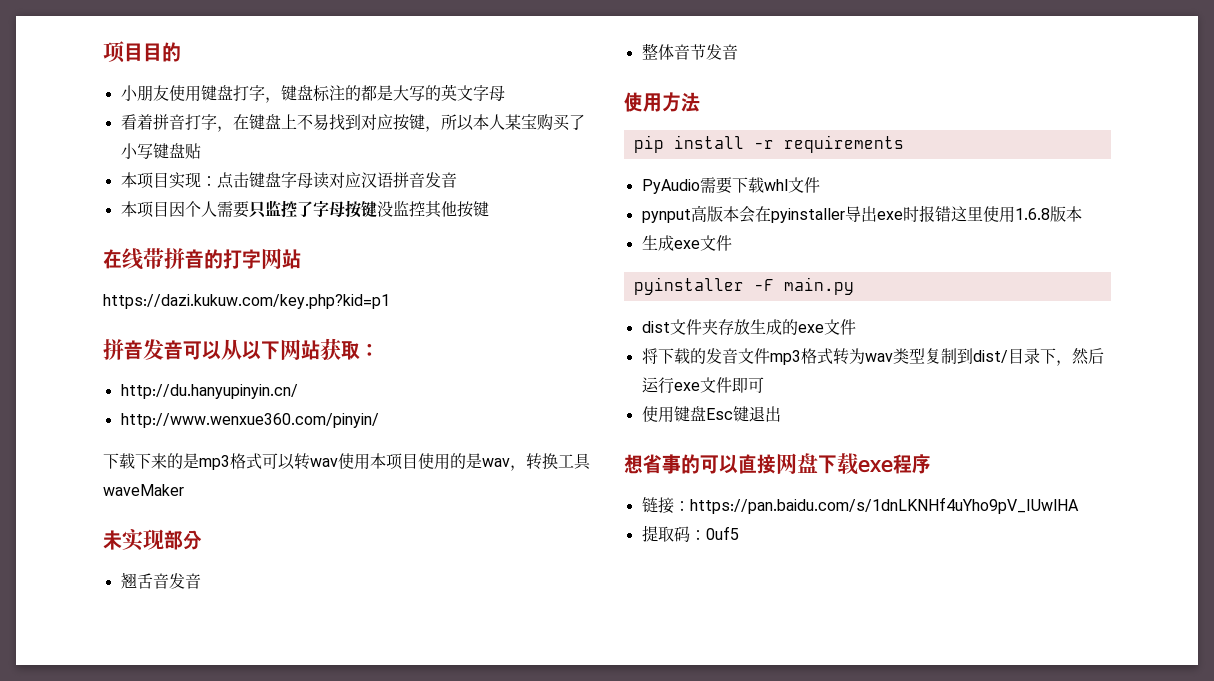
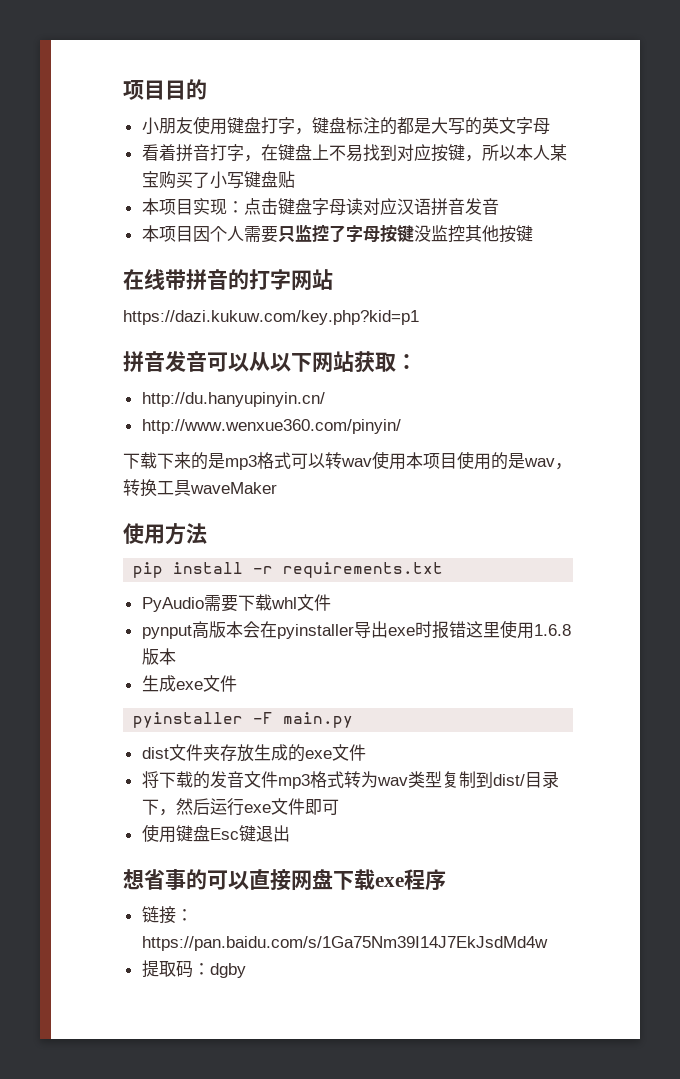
- 未实现部分
- 翘舌音发音
- 整体音节发音
- pip install -r requirements
+ pip install -r requirements.txt
- 链接：https://pan.baidu.com/s/1dnLKNHf4uYho9pV_IUwlHA
+ 链接：https://pan.baidu.com/s/1Ga75Nm39I14J7EkJsdMd4w
- 提取码：0uf5
+ 提取码：dgby

